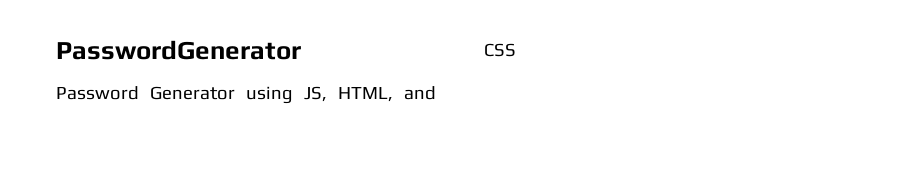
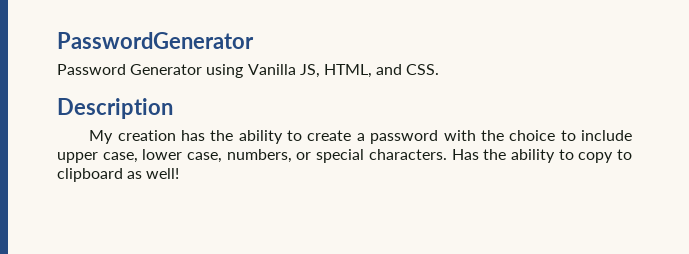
- Password Generator using JS, HTML, and CSS
+ Password Generator using Vanilla JS, HTML, and CSS.
+ Description
+ My creation has the ability to create a password with the choice to include upper case, lower case, numbers, or special characters. Has the ability to copy to clipboard as well!

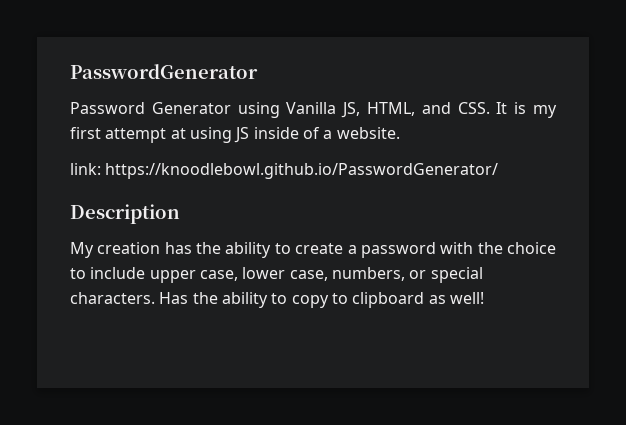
- Password Generator using Vanilla JS, HTML, and CSS.
+ Password Generator using Vanilla JS, HTML, and CSS. It is my first attempt at using JS inside of a website.
+ link: https://knoodlebowl.github.io/PasswordGenerator/

